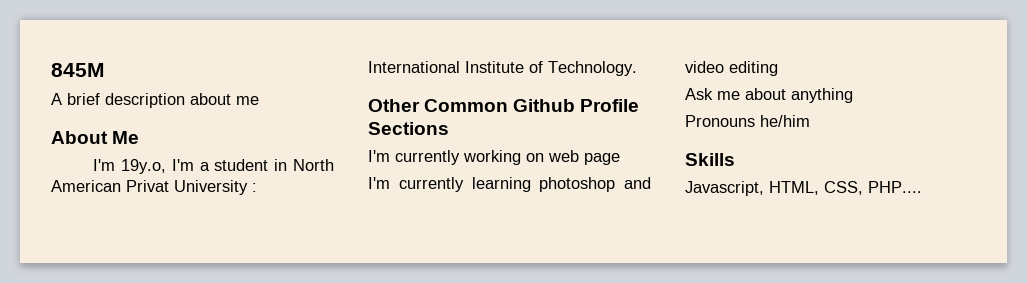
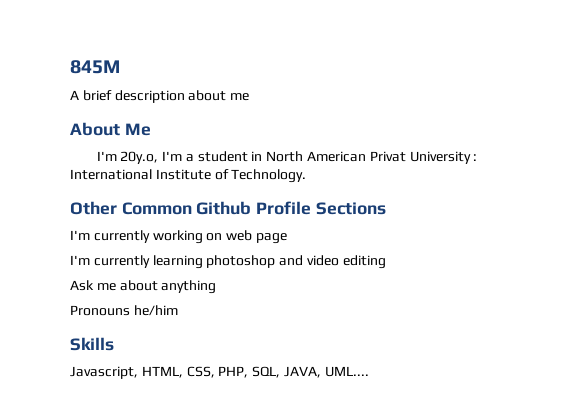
- I'm 19y.o, I'm a student in North American Privat University : International Institute of Technology.
+ I'm 20y.o, I'm a student in North American Privat University : International Institute of Technology.
- Javascript, HTML, CSS, PHP....
+ Javascript, HTML, CSS, PHP, SQL, JAVA, UML....

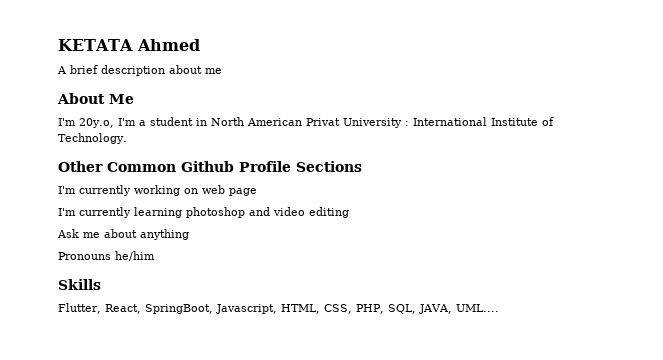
- 845M
+ KETATA Ahmed
- Javascript, HTML, CSS, PHP, SQL, JAVA, UML....
+ Flutter, React, SpringBoot, Javascript, HTML, CSS, PHP, SQL, JAVA, UML....

